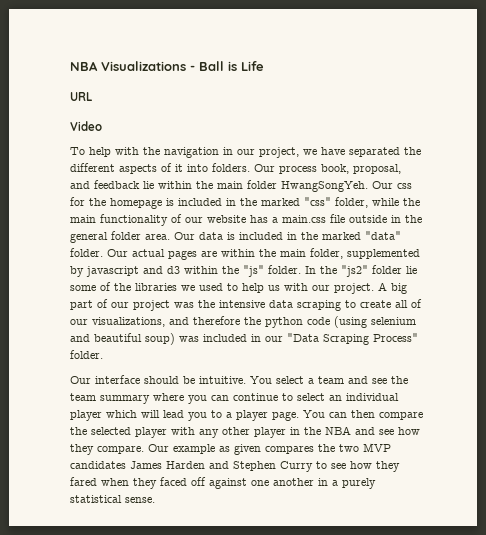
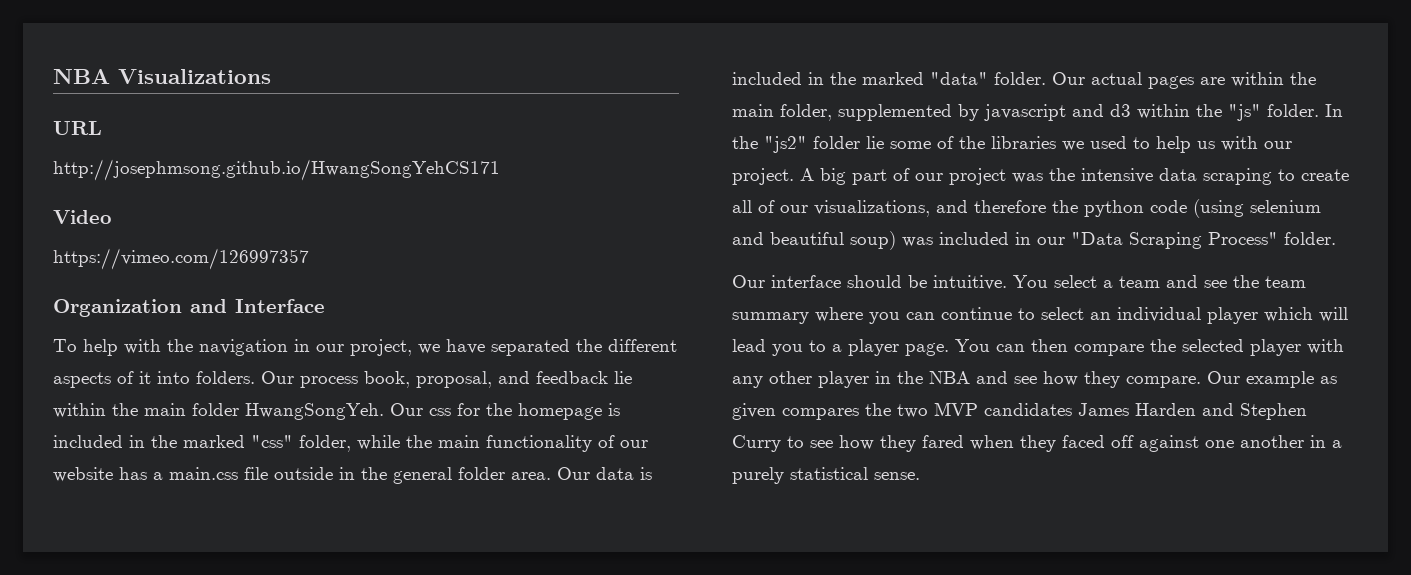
- NBA Visualizations - Ball is Life
+ NBA Visualizations
+ http://josephmsong.github.io/HwangSongYehCS171
+ https://vimeo.com/126997357
+ Organization and Interface

